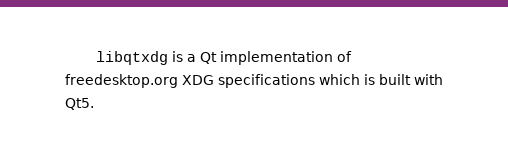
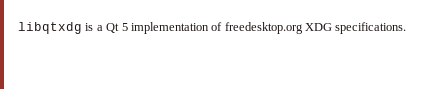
- libqtxdg is a Qt implementation of freedesktop.org XDG specifications which is built with Qt5.
+ libqtxdg is a Qt 5 implementation of freedesktop.org XDG specifications.

